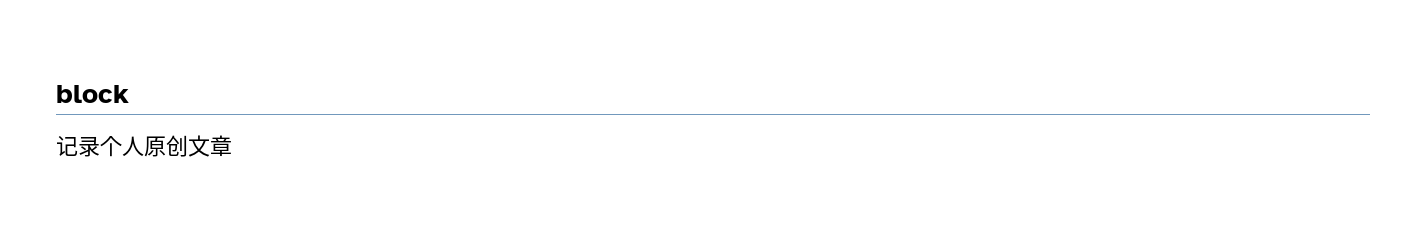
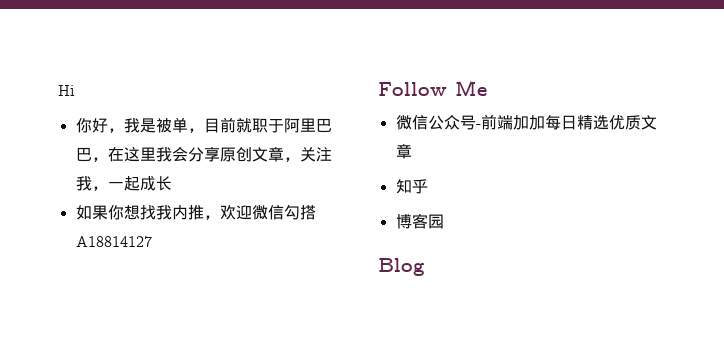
- block
- 记录个人原创文章
+ Hi
+ 你好，我是被单，目前就职于阿里巴巴，在这里我会分享原创文章，关注我，一起成长
+ 如果你想找我内推，欢迎微信勾搭A18814127
+ Follow Me
+ 微信公众号-前端加加每日精选优质文章
+ 知乎
+ 博客园
+ Blog

